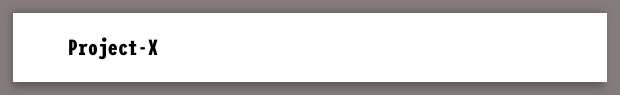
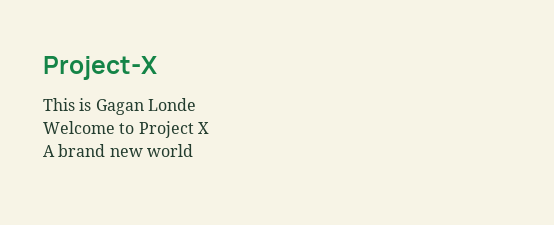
+ This is Gagan Londe
+ Welcome to Project X
+ A brand new world

